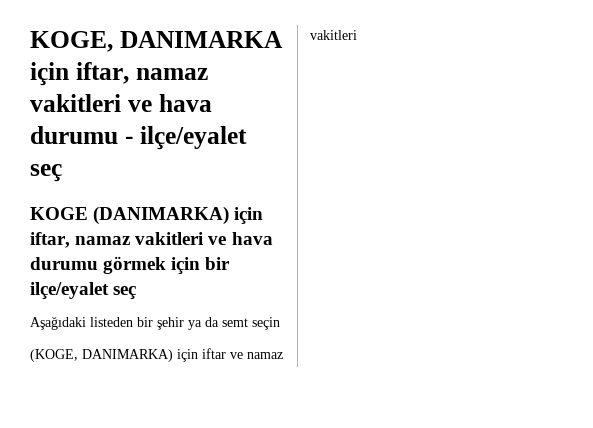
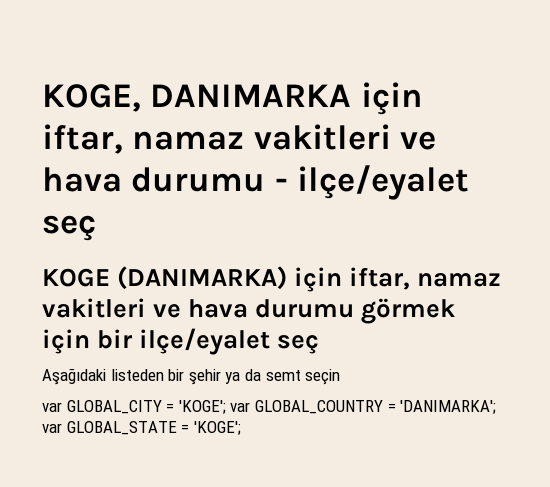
- (KOGE, DANIMARKA) için iftar ve namaz vakitleri
+ var GLOBAL_CITY = 'KOGE'; var GLOBAL_COUNTRY = 'DANIMARKA'; var GLOBAL_STATE = 'KOGE';

